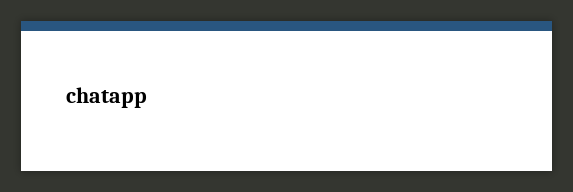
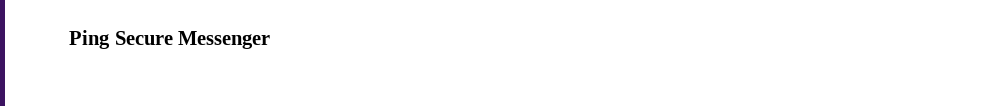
- chatapp
+ Ping Secure Messenger

